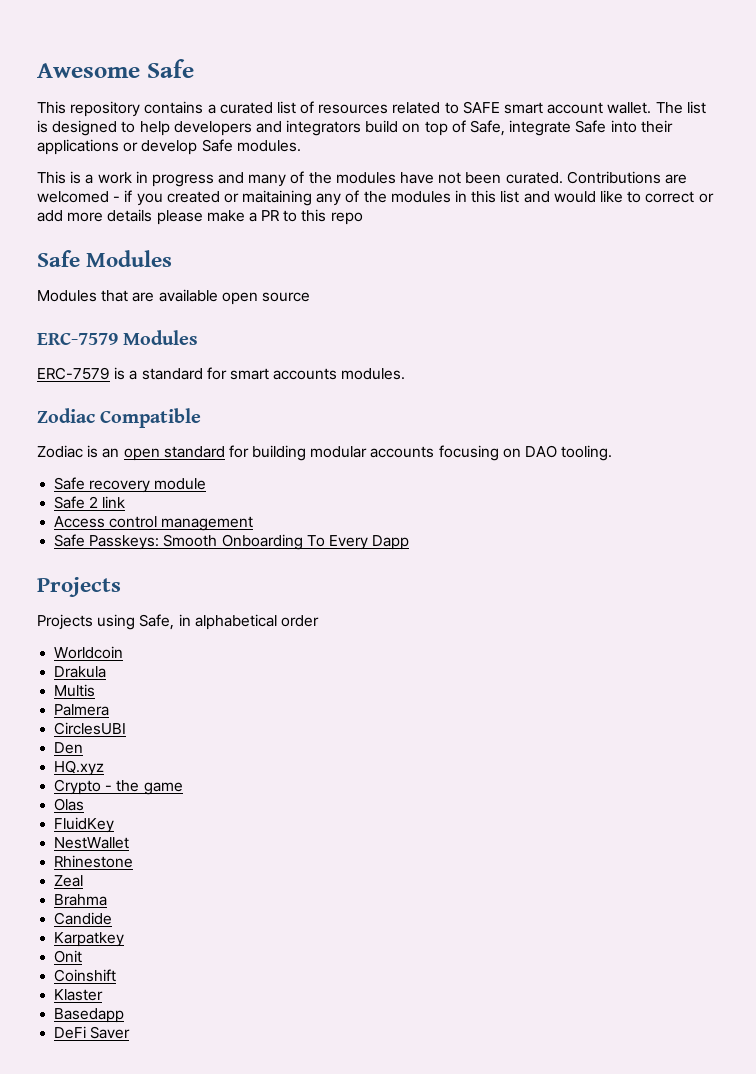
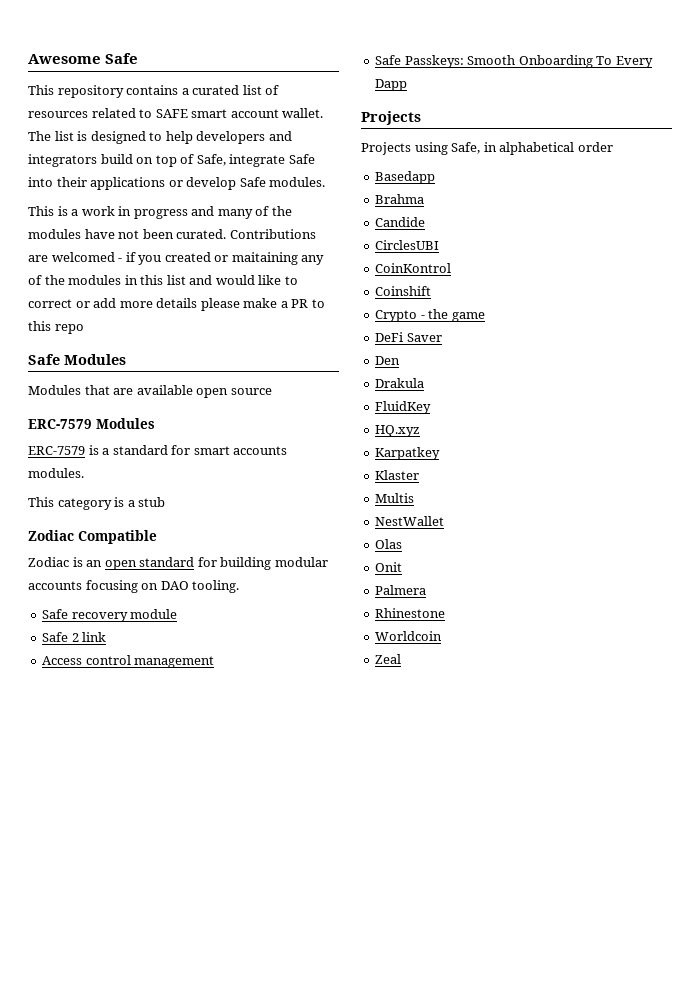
+ This category is a stub
- Worldcoin
- Drakula
- Multis
- Palmera
+ Basedapp
+ Brahma
+ Candide
- Den
- HQ.xyz
+ CoinKontrol
+ Coinshift
+ DeFi Saver
+ Den
+ Drakula
+ FluidKey
+ HQ.xyz
+ Karpatkey
+ Klaster
+ Multis
+ NestWallet
  Olas
- FluidKey
- NestWallet
+ Onit
+ Palmera
+ Worldcoin
- Brahma
- Candide
- Karpatkey
- Onit
- Coinshift
- Klaster
- Basedapp
- DeFi Saver

